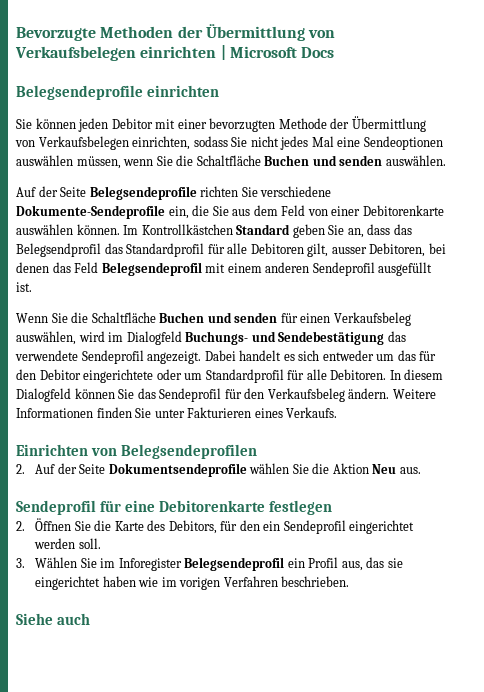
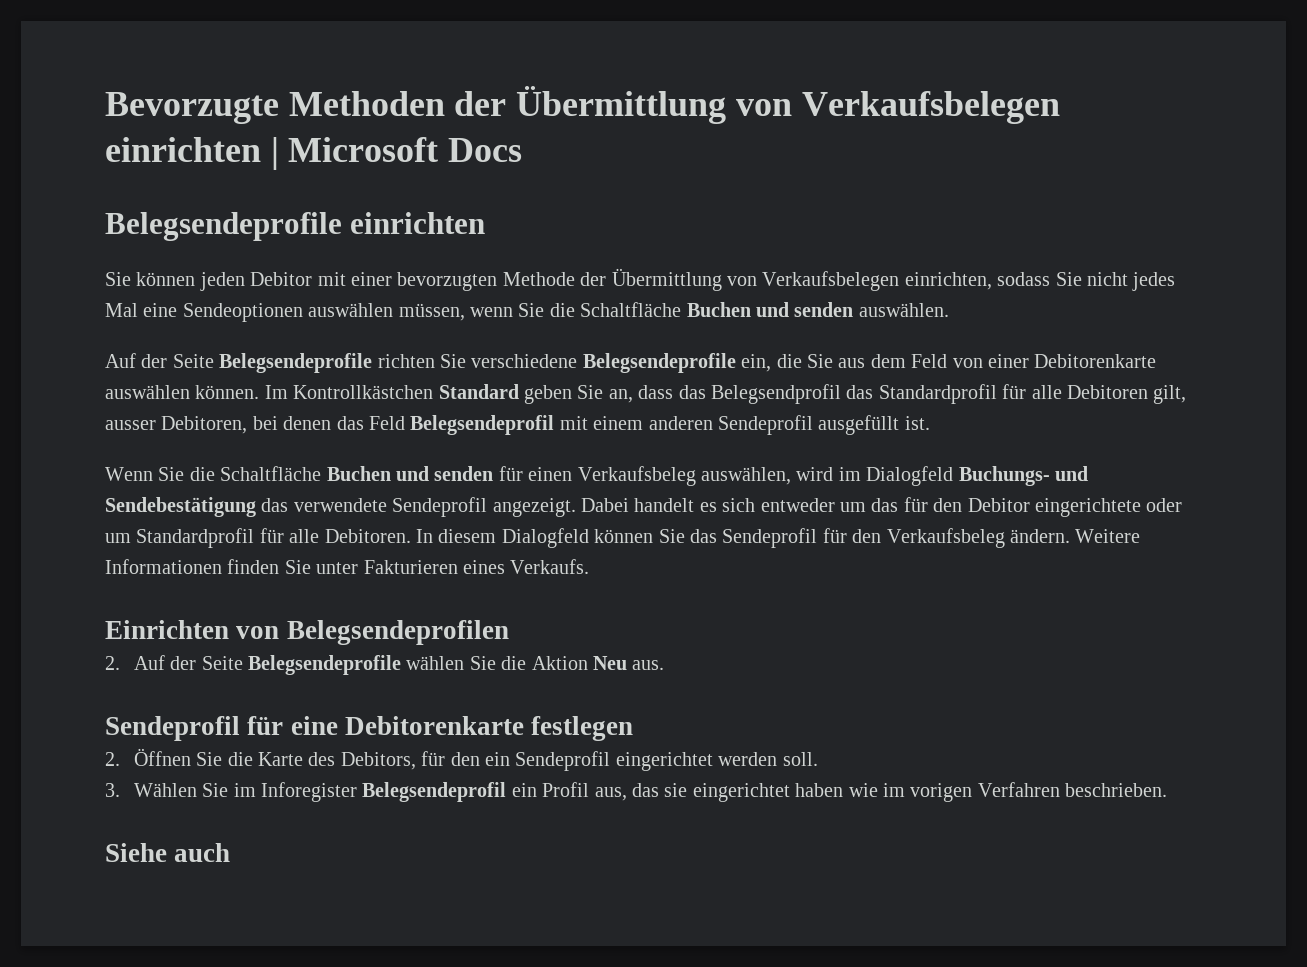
- Auf der Seite Belegsendeprofile richten Sie verschiedene Dokumente-Sendeprofile ein, die Sie aus dem Feld von einer Debitorenkarte auswählen können.
+ Auf der Seite Belegsendeprofile richten Sie verschiedene Belegsendeprofile ein, die Sie aus dem Feld von einer Debitorenkarte auswählen können.
- 2. Auf der Seite Dokumentsendeprofile wählen Sie die Aktion Neu aus.
+ 2. Auf der Seite Belegsendeprofile wählen Sie die Aktion Neu aus.

